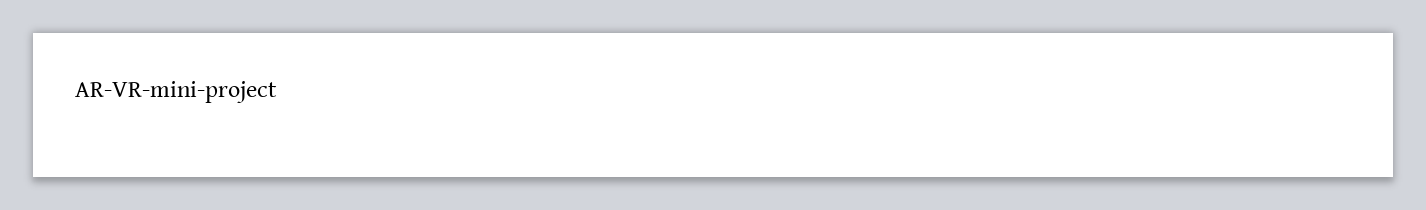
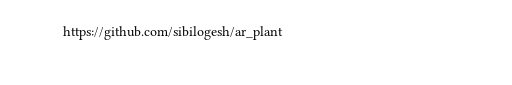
- AR-VR-mini-project
+ https://github.com/sibilogesh/ar_plant

